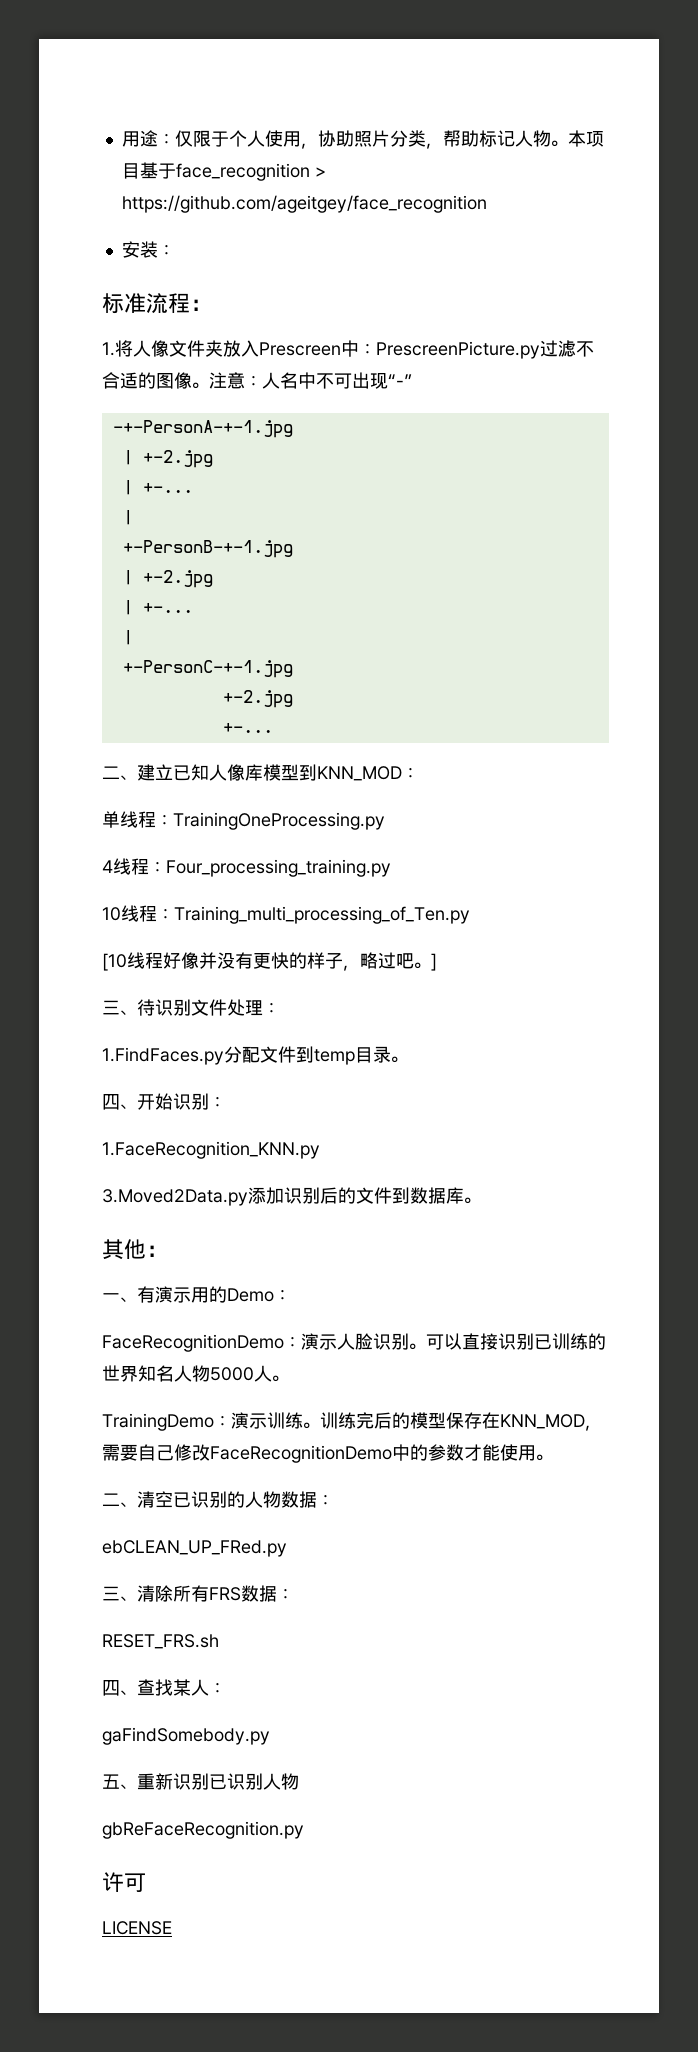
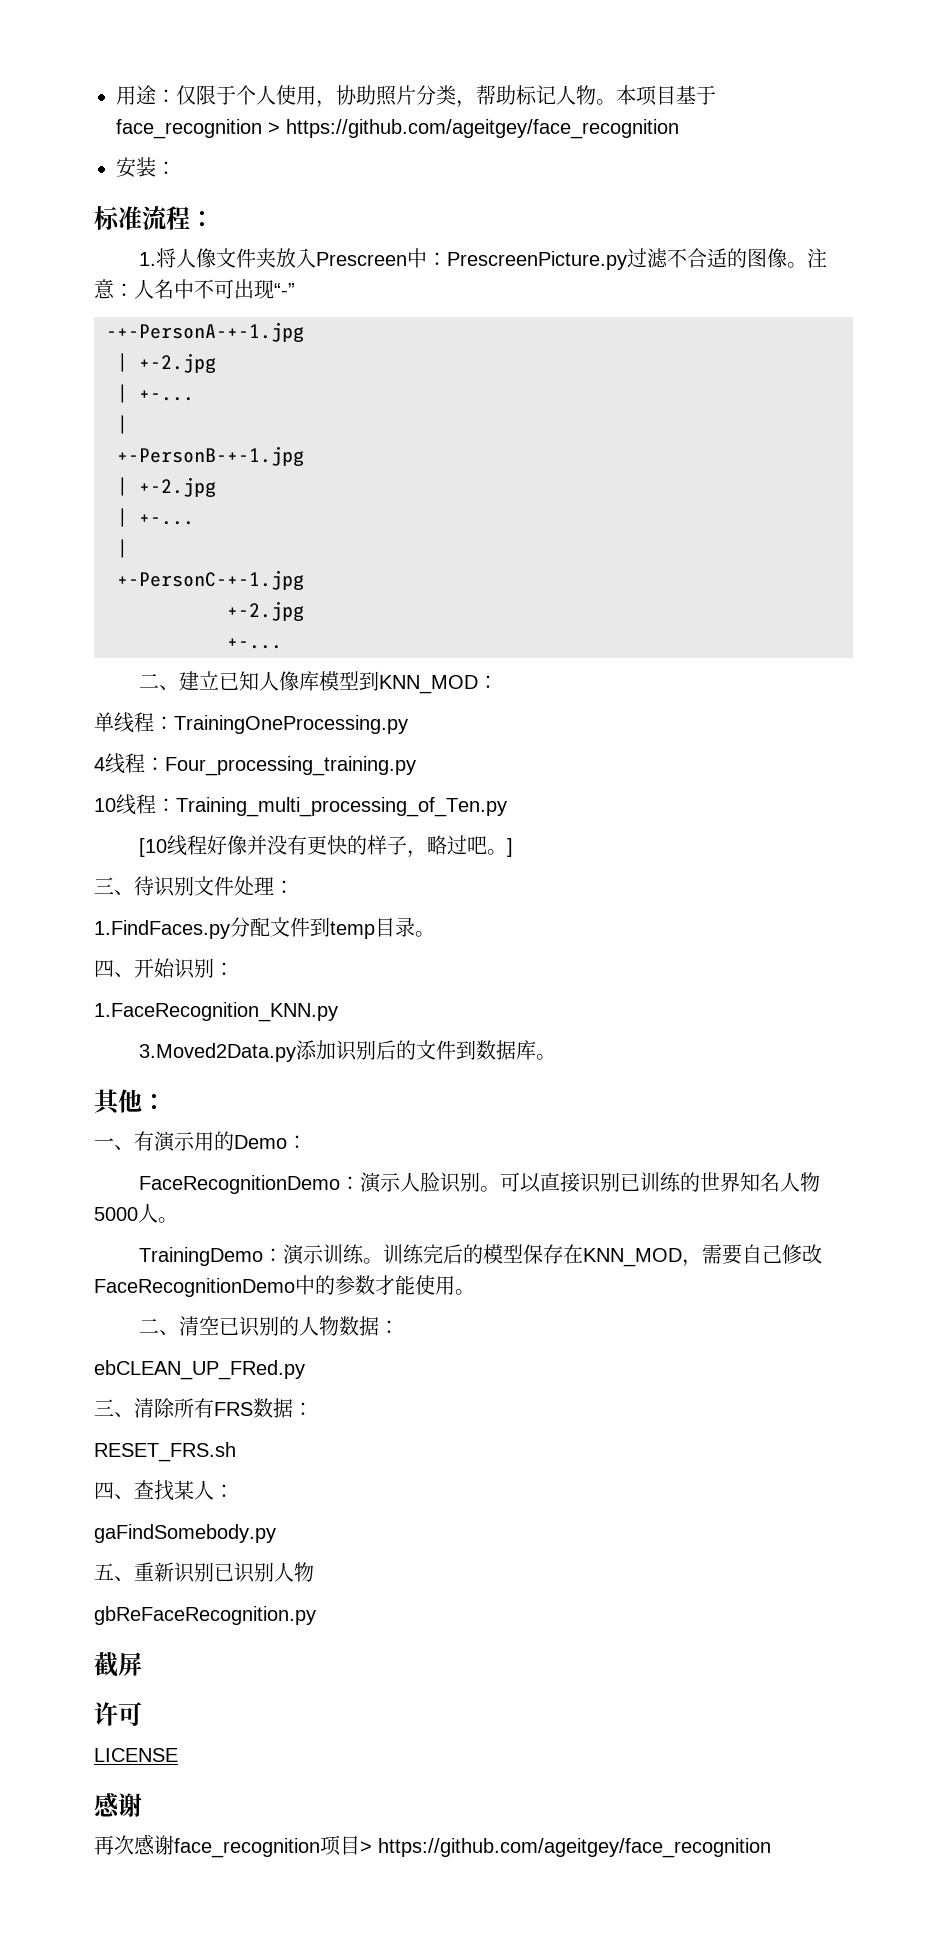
+ 截屏
  LICENSE
+ 感谢
+ 再次感谢face_recognition项目> https://github.com/ageitgey/face_recognition

